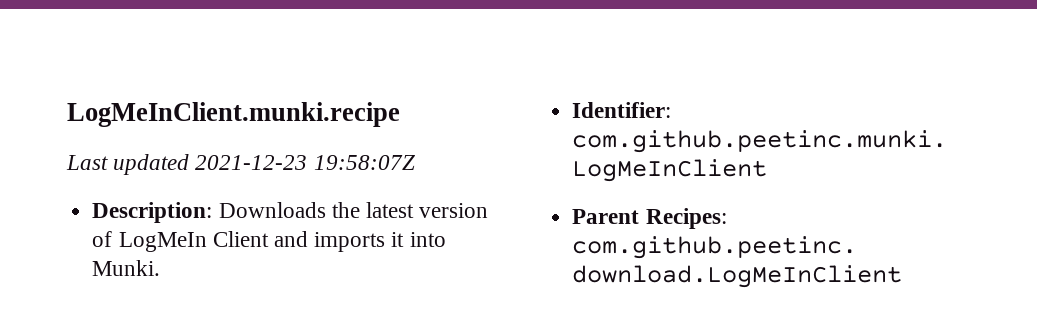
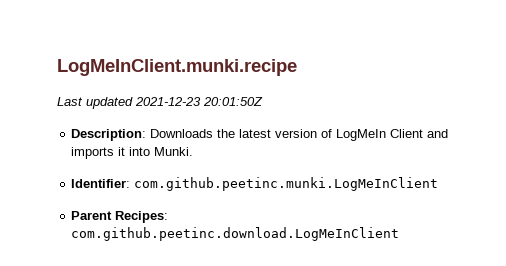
- Last updated 2021-12-23 19:58:07Z
+ Last updated 2021-12-23 20:01:50Z

